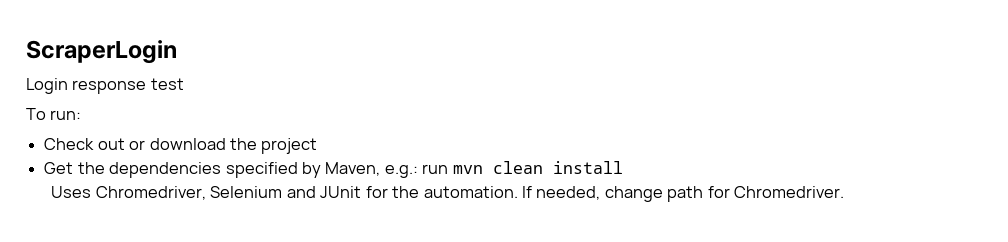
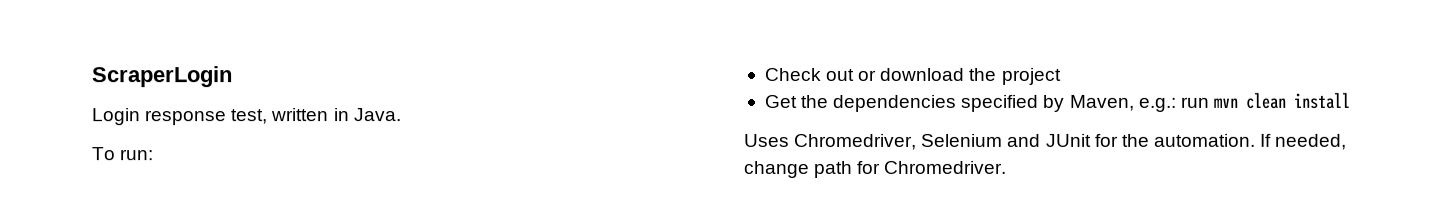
- Login response test
+ Login response test, written in Java.

